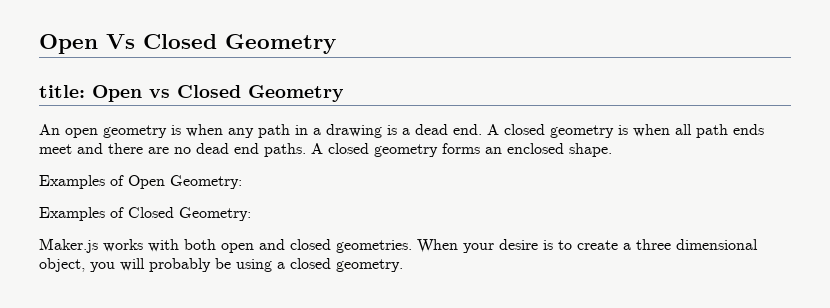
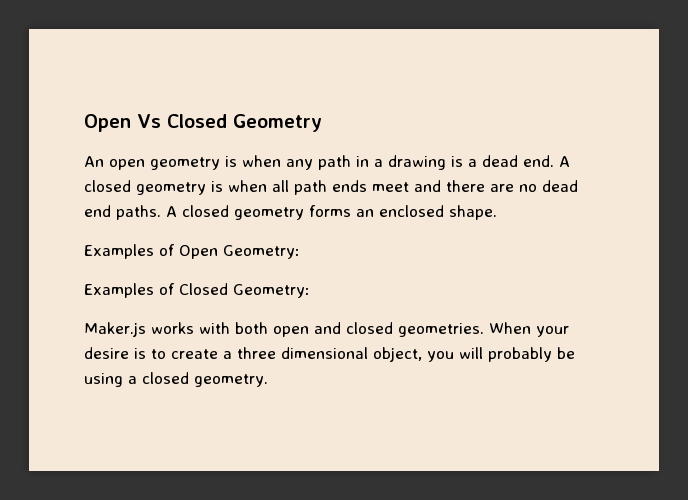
- title: Open vs Closed Geometry

